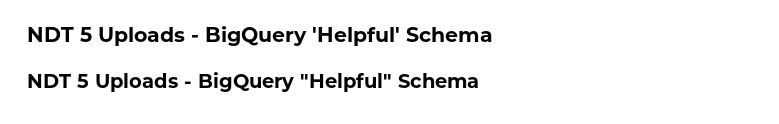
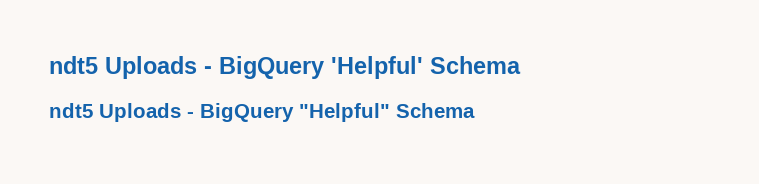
- NDT 5 Uploads - BigQuery 'Helpful' Schema
+ ndt5 Uploads - BigQuery 'Helpful' Schema
- NDT 5 Uploads - BigQuery "Helpful" Schema
+ ndt5 Uploads - BigQuery "Helpful" Schema

